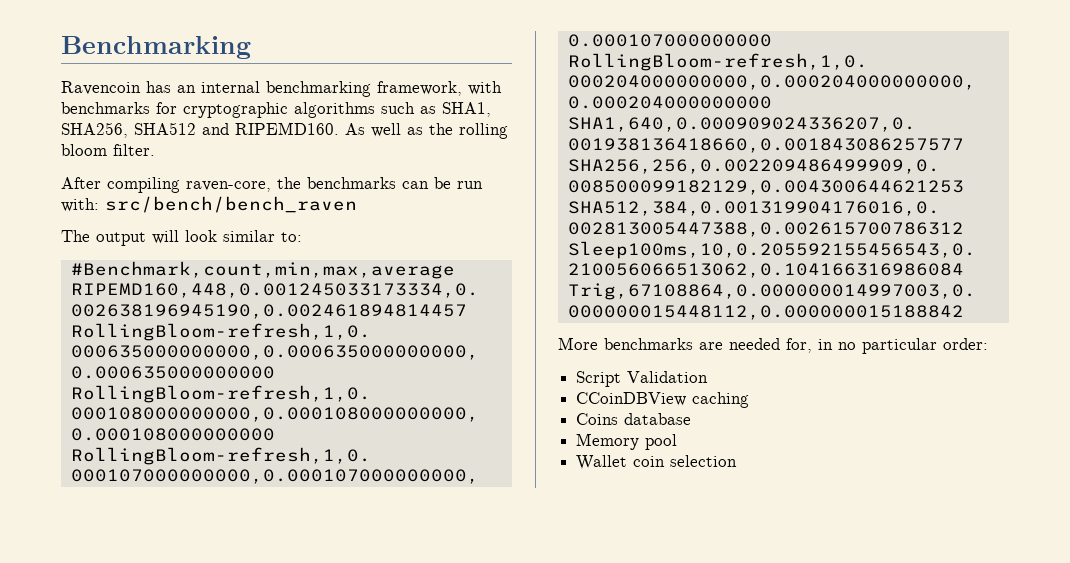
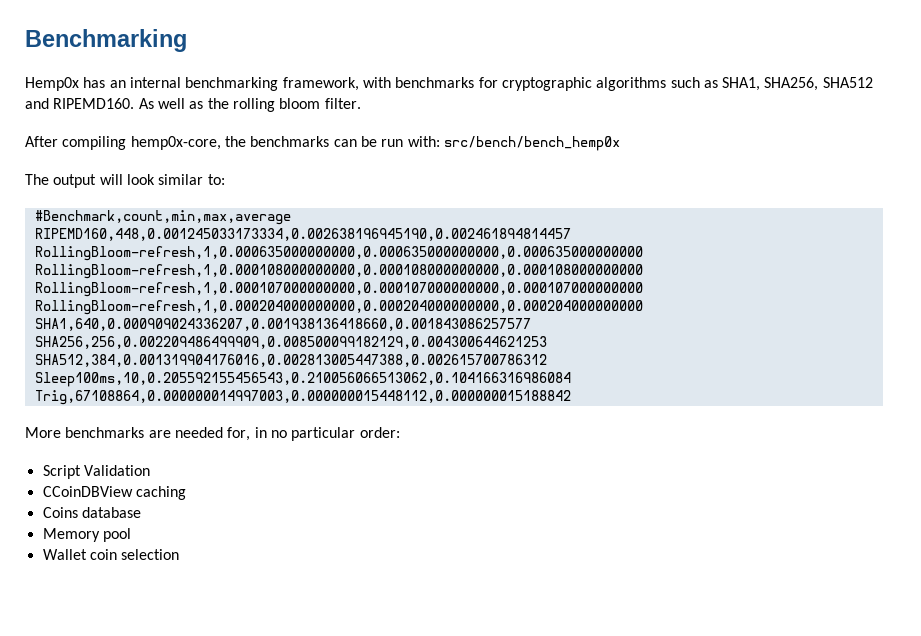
- Ravencoin has an internal benchmarking framework, with benchmarks for cryptographic algorithms such as SHA1, SHA256, SHA512 and RIPEMD160.
+ Hemp0x has an internal benchmarking framework, with benchmarks for cryptographic algorithms such as SHA1, SHA256, SHA512 and RIPEMD160.
- After compiling raven-core, the benchmarks can be run with: src/bench/bench_raven
+ After compiling hemp0x-core, the benchmarks can be run with: src/bench/bench_hemp0x

